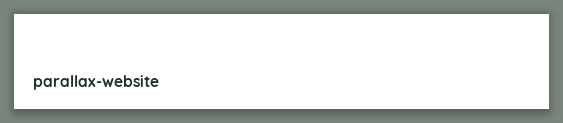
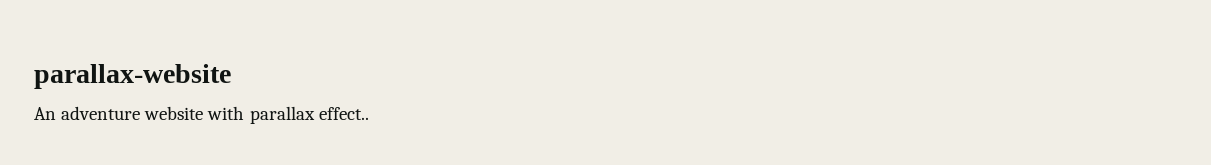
+ An adventure website with parallax effect..

